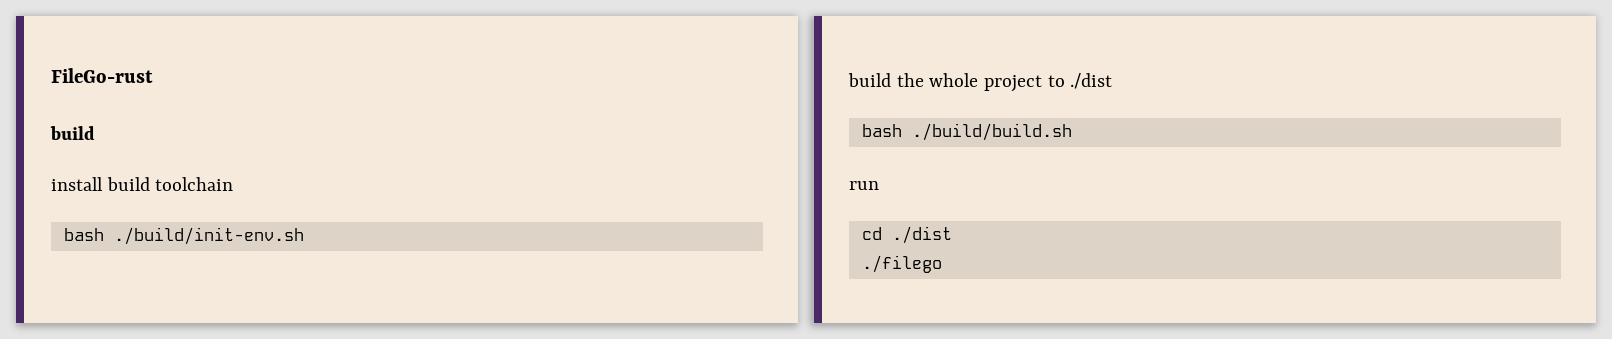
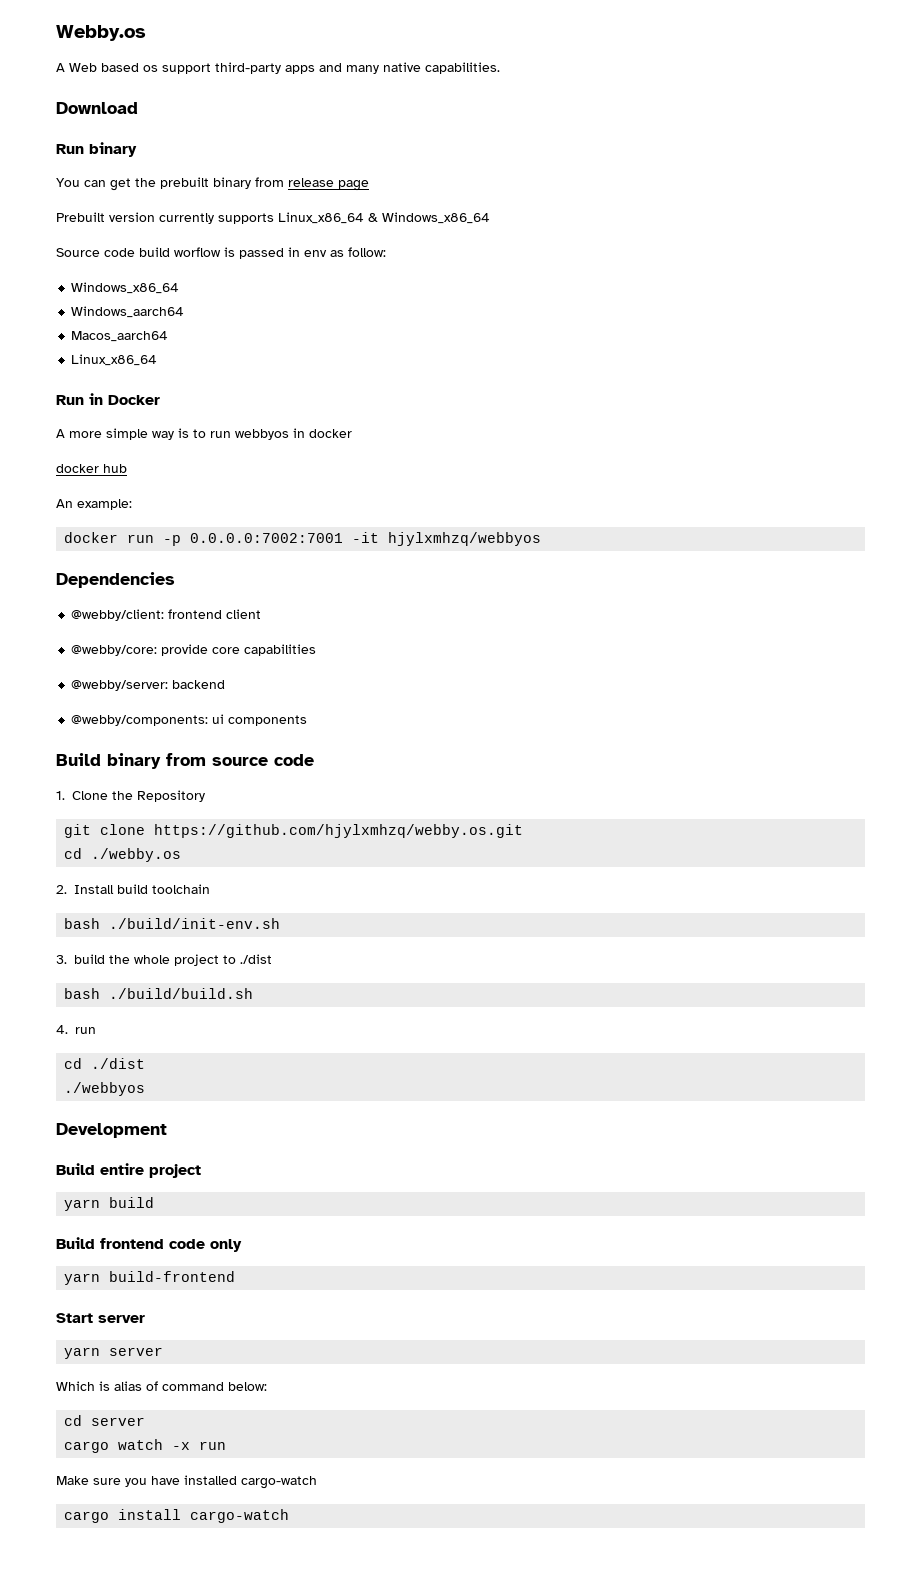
- FileGo-rust
- build
- install build toolchain
+ Webby.os
+ A Web based os support third-party apps and many native capabilities.
+ Download
+ Run binary
+ You can get the prebuilt binary from release page
+ Prebuilt version currently supports Linux_x86_64 & Windows_x86_64
+ Source code build worflow is passed in env as follow:
+ Windows_x86_64
+ Windows_aarch64
+ Macos_aarch64
+ Linux_x86_64
+ Run in Docker
+ A more simple way is to run webbyos in docker
+ docker hub
+ An example:
+ docker run -p 0.0.0.0:7002:7001 -it hjylxmhzq/webbyos
+ Dependencies
+ @webby/client: frontend client
+ @webby/core: provide core capabilities
+ @webby/server: backend
+ @webby/components: ui components
+ Build binary from source code
+ 1. Clone the Repository
+ git clone https://github.com/hjylxmhzq/webby.os.git
+ cd ./webby.os
+ 2. Install build toolchain
- build the whole project to ./dist
+ 3. build the whole project to ./dist
- run
+ 4. run
- ./filego
+ ./webbyos
+ Development
+ Build entire project
+ yarn build
+ Build frontend code only
+ yarn build-frontend
+ Start server
+ yarn server
+ Which is alias of command below:
+ cd server
+ cargo watch -x run
+ Make sure you have installed cargo-watch
+ cargo install cargo-watch

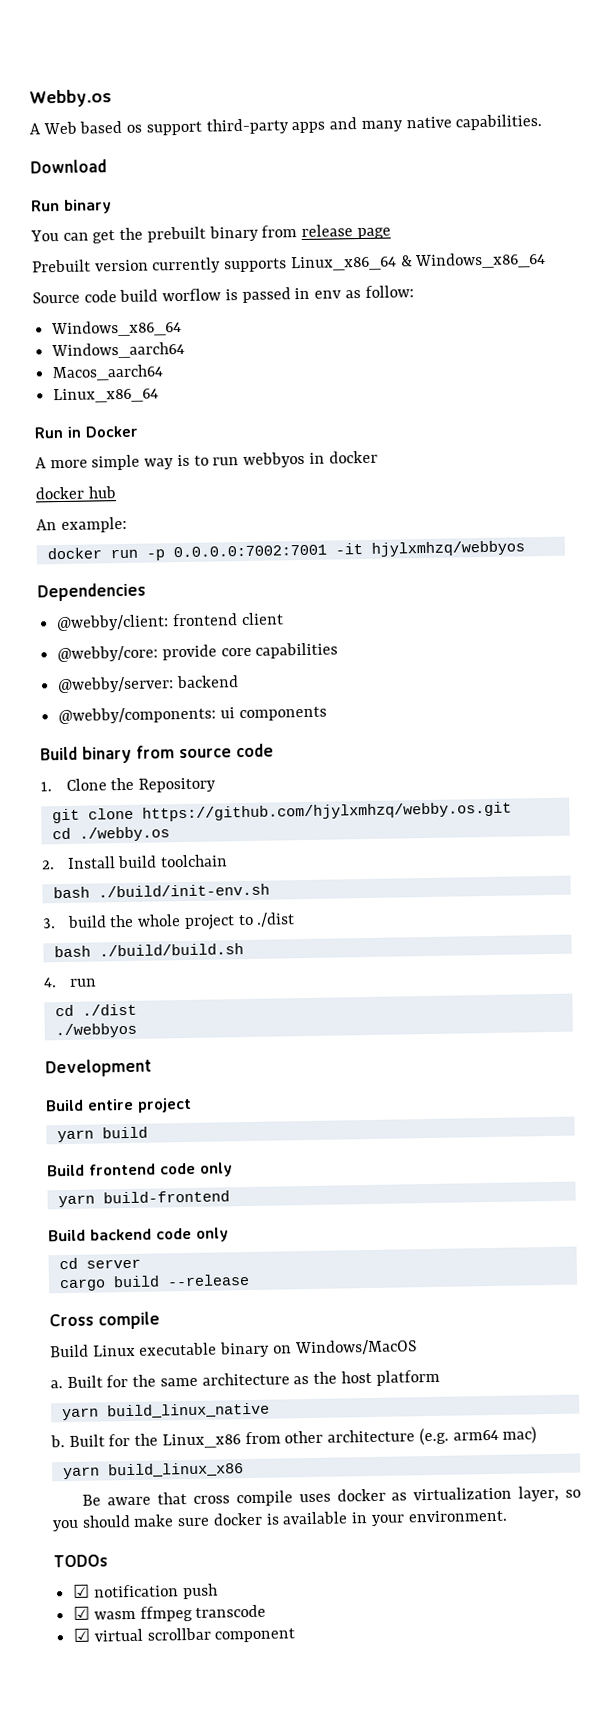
- Start server
- yarn server
- Which is alias of command below:
+ Build backend code only
  cd server
- cargo watch -x run
- Make sure you have installed cargo-watch
- cargo install cargo-watch
+ cargo build --release
+ Cross compile
+ Build Linux executable binary on Windows/MacOS
+ a. Built for the same architecture as the host platform
+ yarn build_linux_native
+ b. Built for the Linux_x86 from other architecture (e.g. arm64 mac)
+ yarn build_linux_x86
+ Be aware that cross compile uses docker as virtualization layer, so you should make sure docker is available in your environment.
+ TODOs
+ ☑ notification push
+ ☑ wasm ffmpeg transcode
+ ☑ virtual scrollbar component

